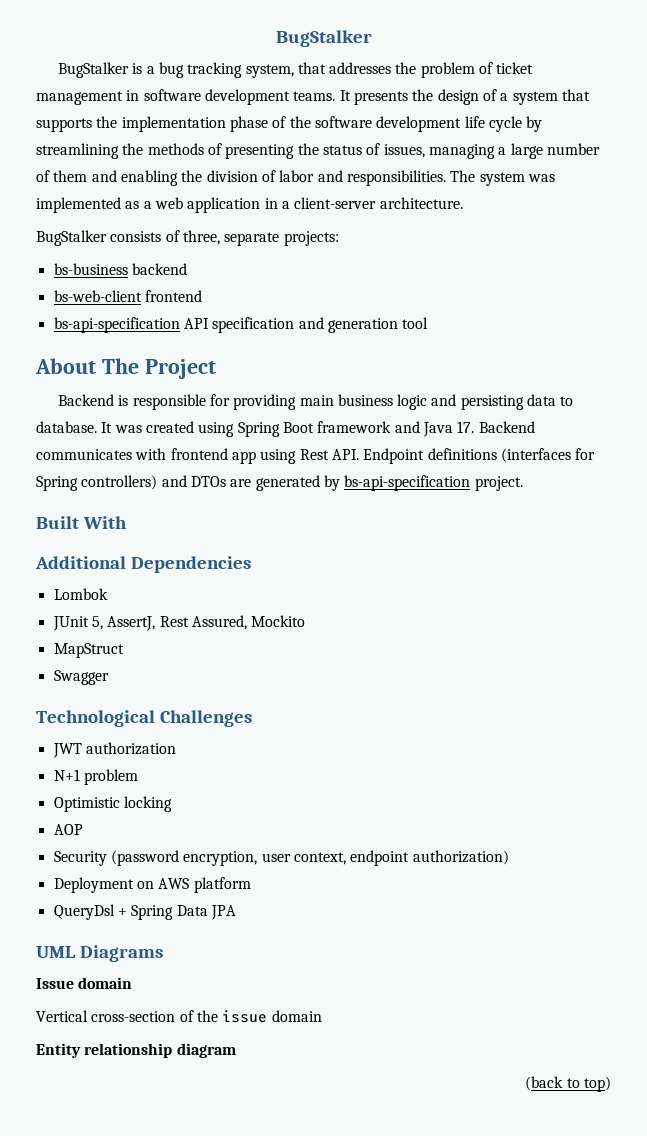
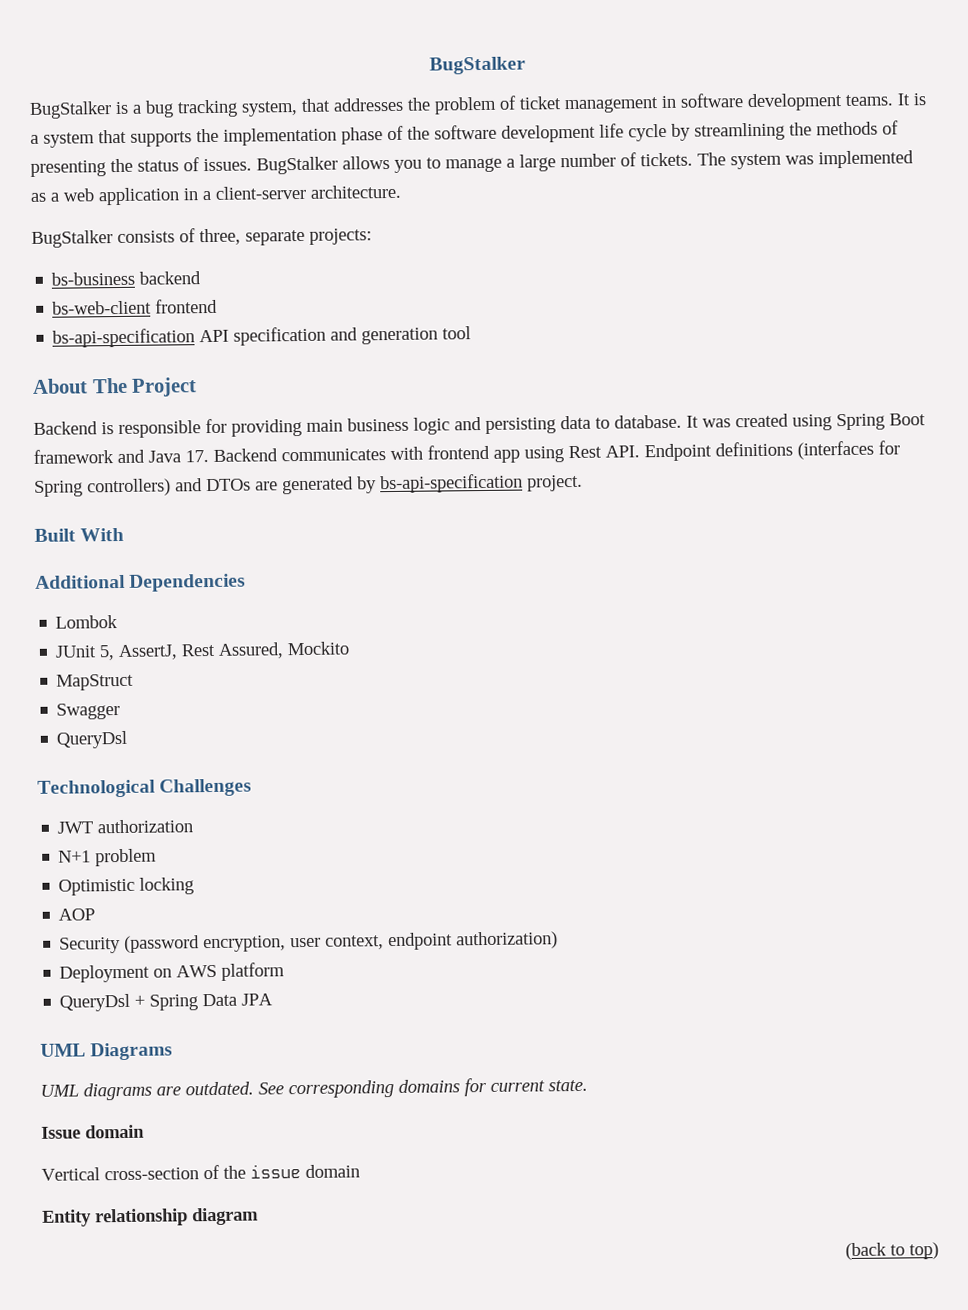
- It presents the design of a system that supports the implementation phase of the software development life cycle by streamlining the methods of presenting the status of issues, managing a large number of them and enabling the division of labor and responsibilities.
+ It is a system that supports the implementation phase of the software development life cycle by streamlining the methods of presenting the status of issues. BugStalker allows you to manage a large number of tickets.
  Swagger
+ QueryDsl
+ UML diagrams are outdated. See corresponding domains for current state.

